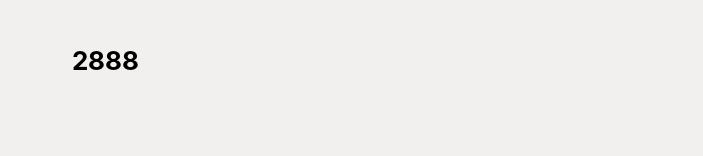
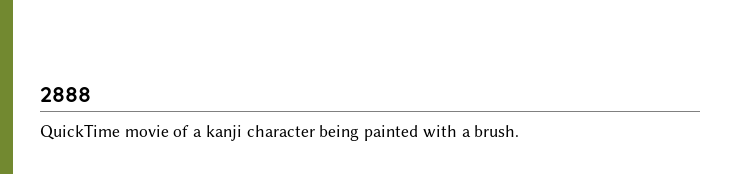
+ QuickTime movie of a kanji character being painted with a brush.

